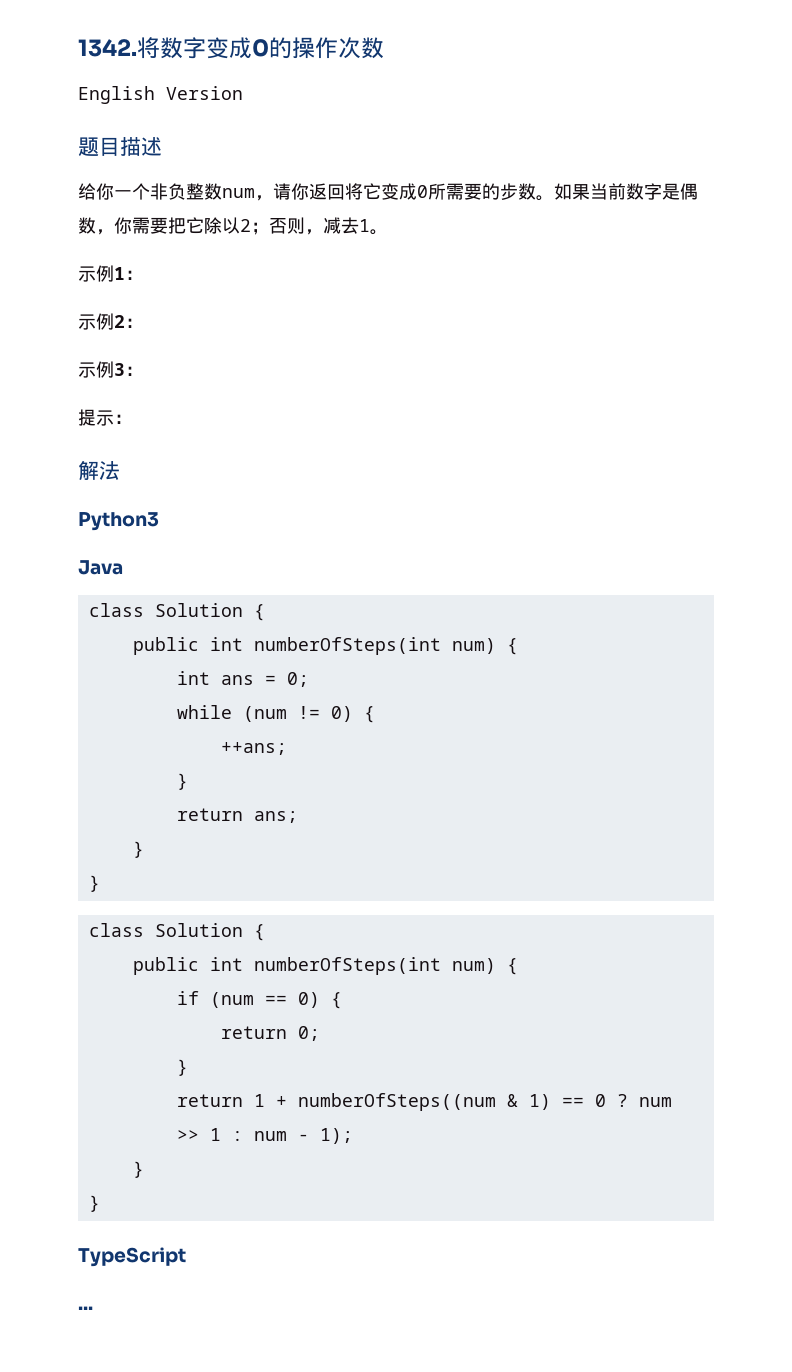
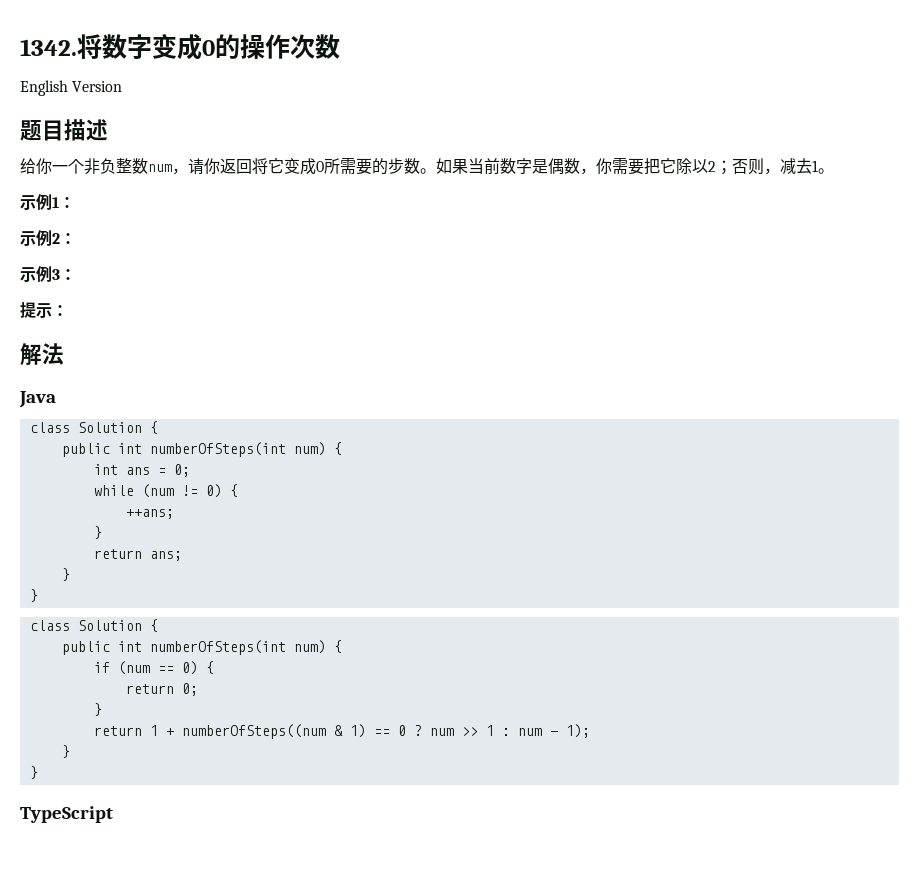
- Python3
- ...

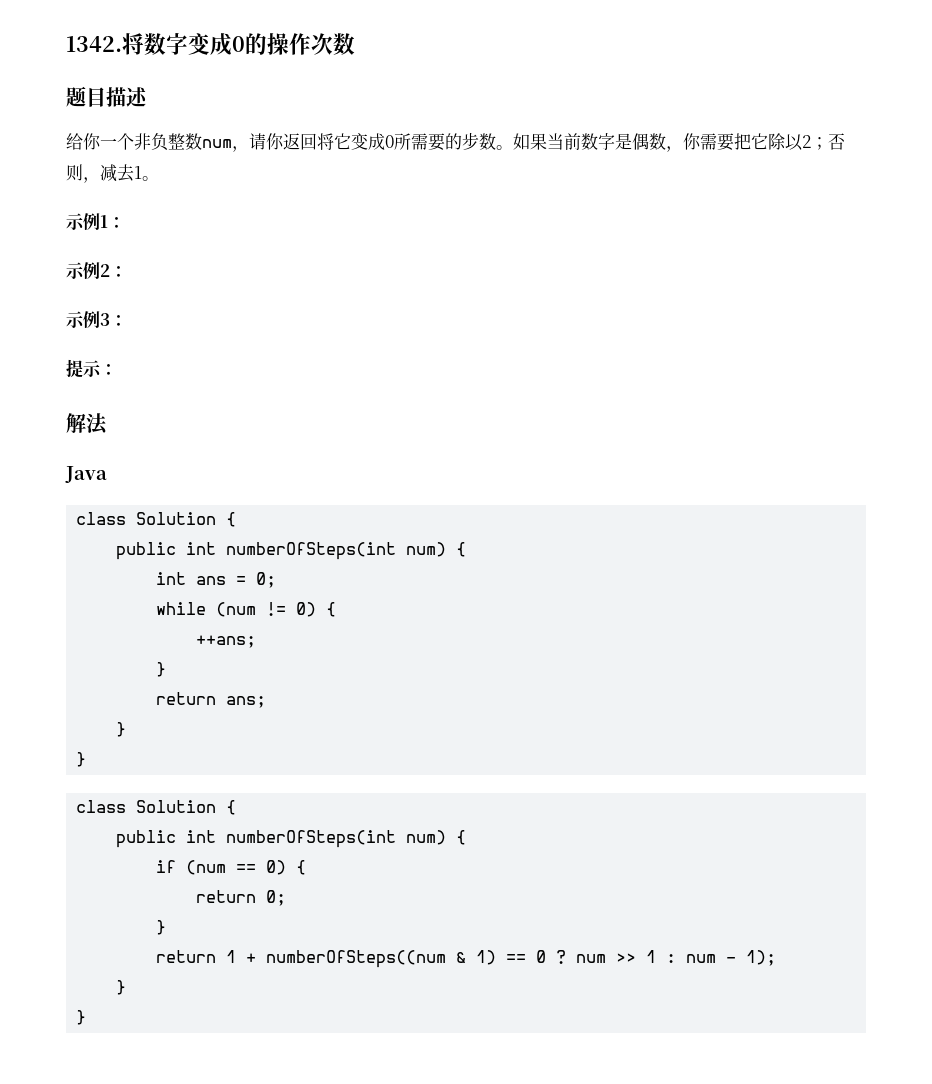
- English Version
- TypeScript

